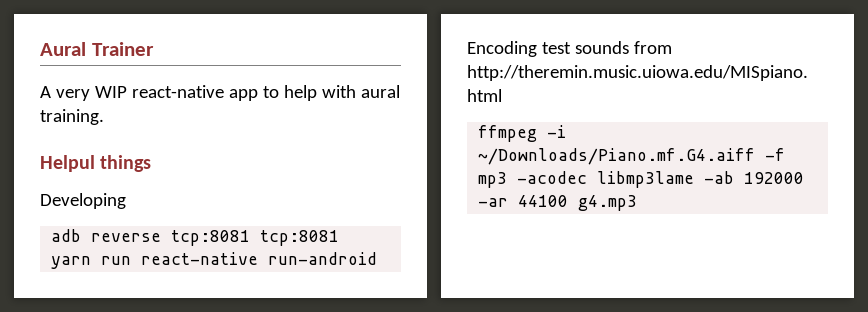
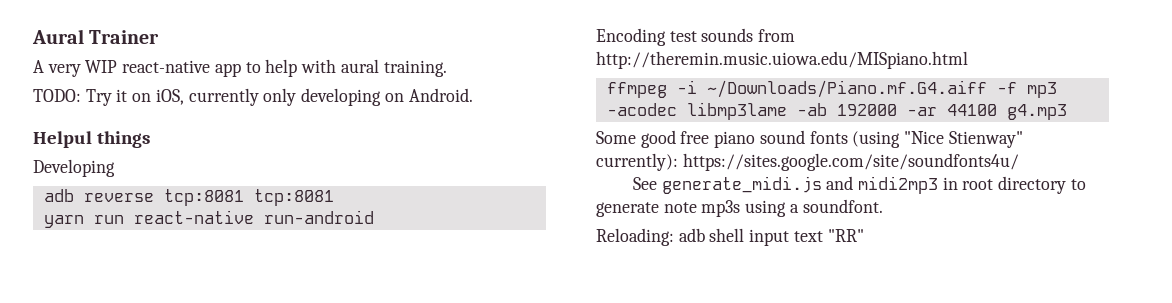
+ TODO: Try it on iOS, currently only developing on Android.
+ Some good free piano sound fonts (using "Nice Stienway" currently): https://sites.google.com/site/soundfonts4u/
+ See generate_midi.js and midi2mp3 in root directory to generate note mp3s using a soundfont.
+ Reloading: adb shell input text "RR"

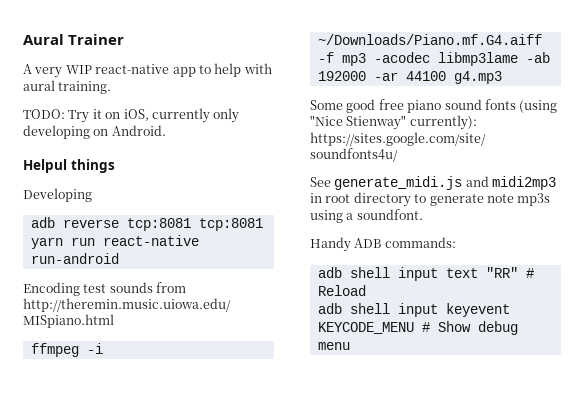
- Reloading: adb shell input text "RR"
+ Handy ADB commands:
+ adb shell input text "RR" # Reload
+ adb shell input keyevent KEYCODE_MENU # Show debug menu

